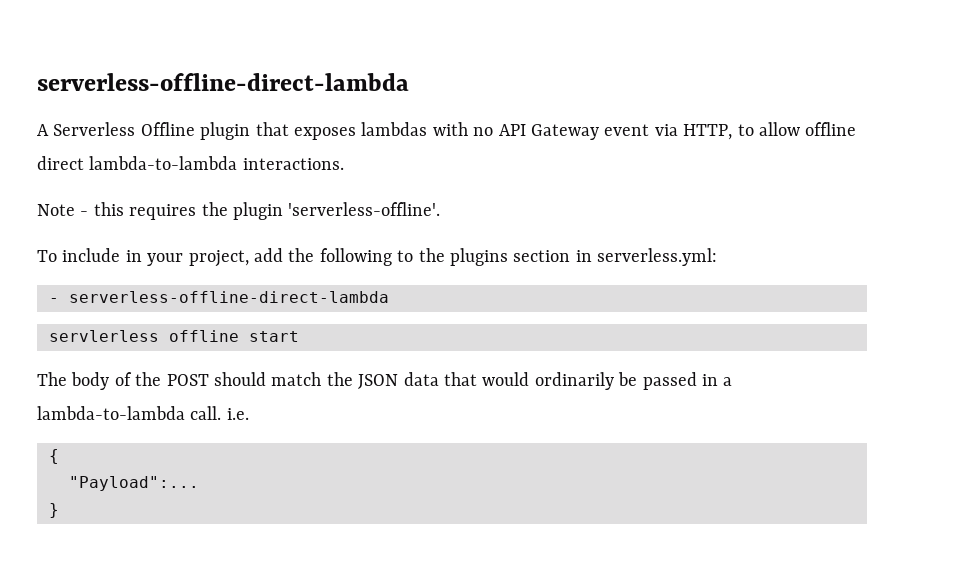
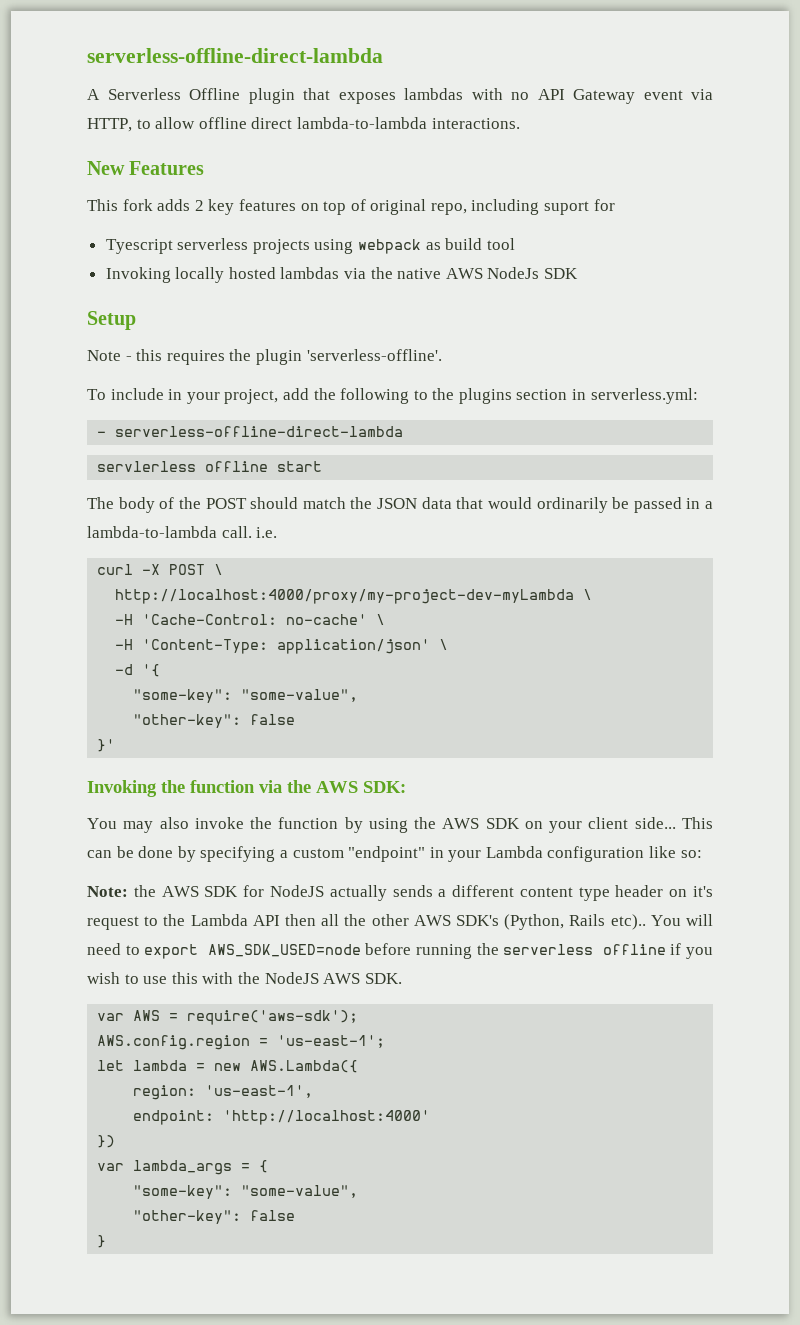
+ New Features
+ This fork adds 2 key features on top of original repo, including suport for
+ Tyescript serverless projects using webpack as build tool
+ Invoking locally hosted lambdas via the native AWS NodeJs SDK
+ Setup
- {
- "Payload":...
+ curl -X POST \
+ http://localhost:4000/proxy/my-project-dev-myLambda \
+ -H 'Cache-Control: no-cache' \
+ -H 'Content-Type: application/json' \
+ -d '{
+ "some-key": "some-value",
+ "other-key": false
+ }'
+ Invoking the function via the AWS SDK:
+ You may also invoke the function by using the AWS SDK on your client side... This can be done by specifying a custom "endpoint" in your Lambda configuration like so:
+ Note: the AWS SDK for NodeJS actually sends a different content type header on it's request to the Lambda API then all the other AWS SDK's (Python, Rails etc).. You will need to export AWS_SDK_USED=node before running the serverless offline if you wish to use this with the NodeJS AWS SDK.
+ var AWS = require('aws-sdk');
+ AWS.config.region = 'us-east-1';
+ let lambda = new AWS.Lambda({
+ region: 'us-east-1',
+ endpoint: 'http://localhost:4000'
+ })
+ var lambda_args = {
+ "some-key": "some-value",
+ "other-key": false

